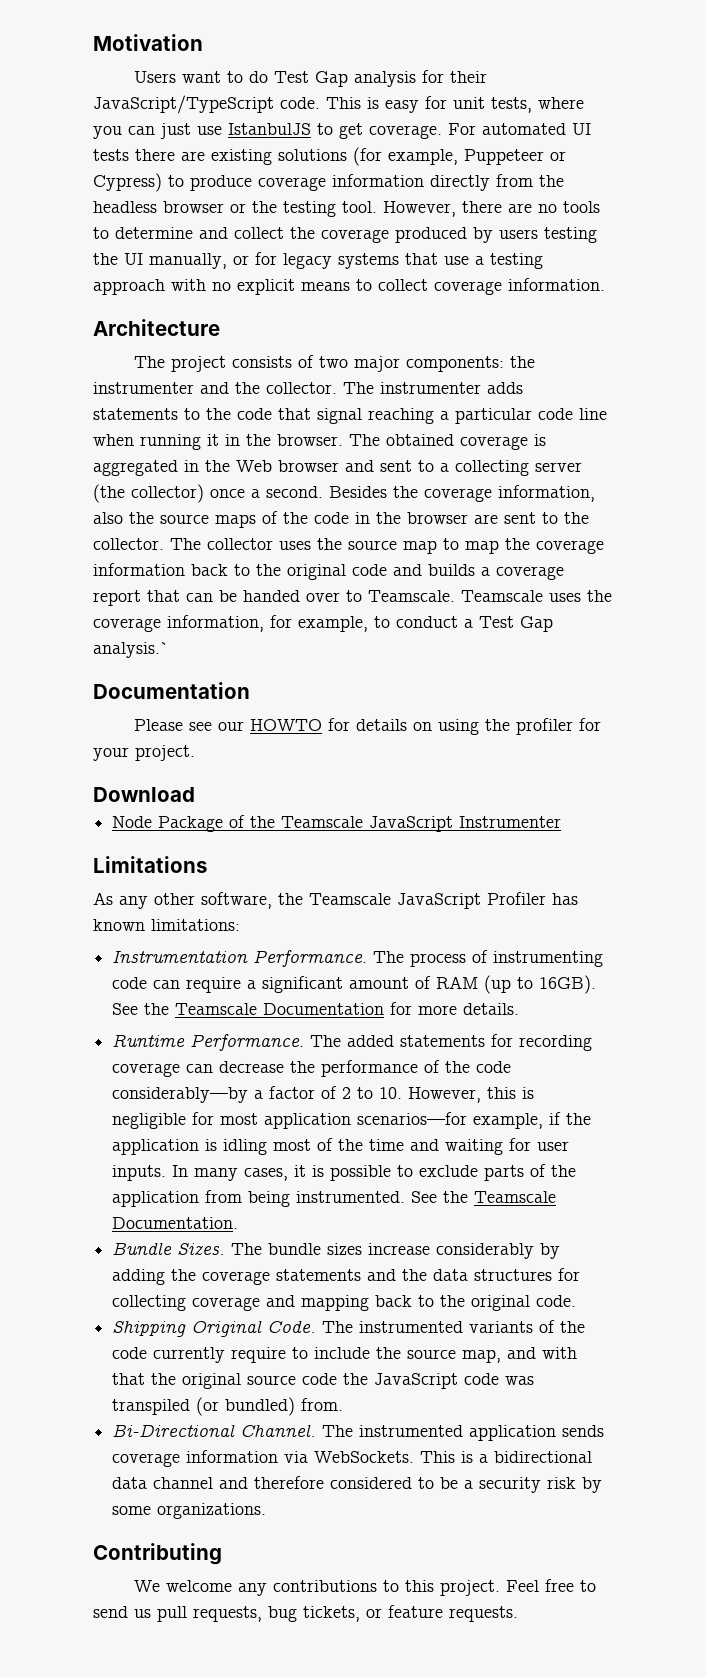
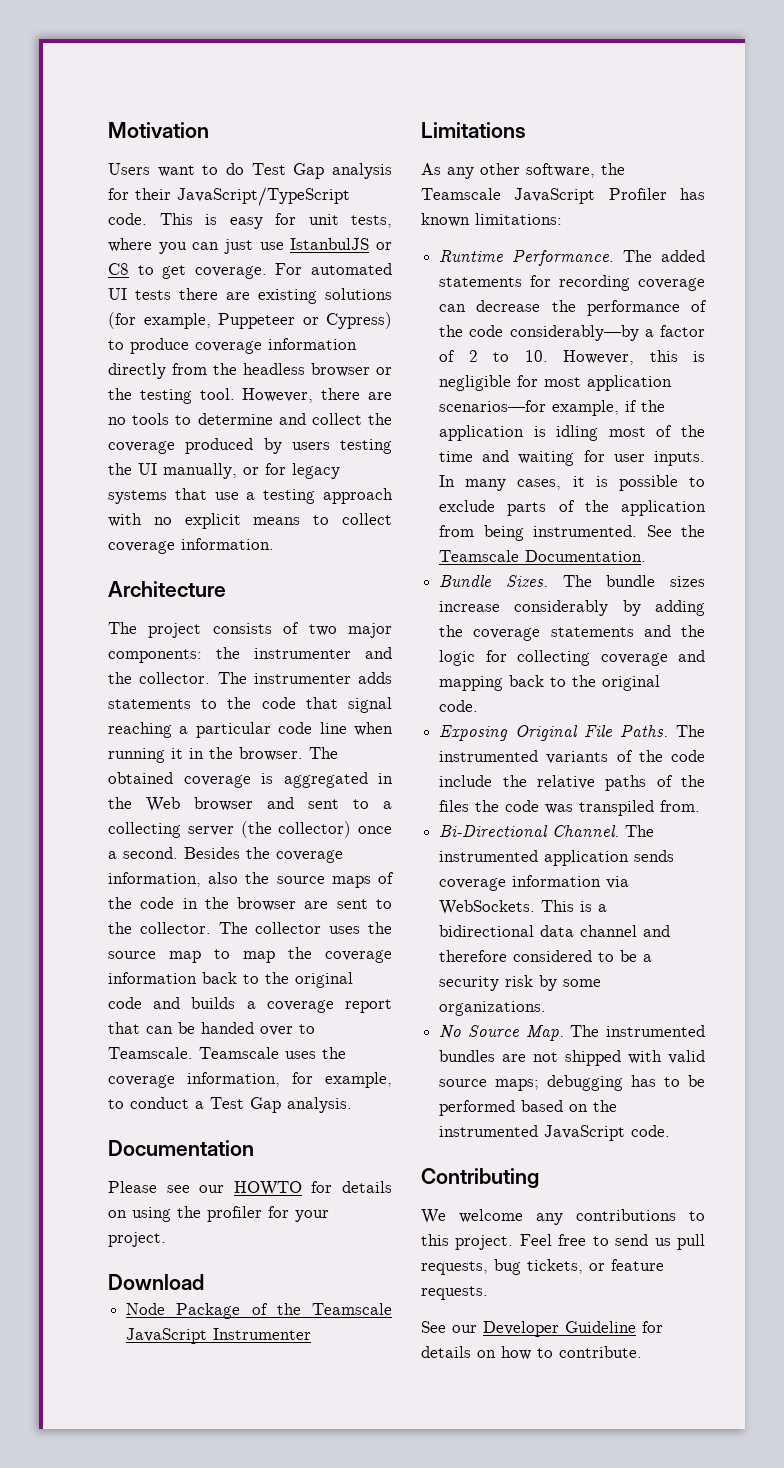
- This is easy for unit tests, where you can just use IstanbulJS to get coverage.
+ This is easy for unit tests, where you can just use IstanbulJS or C8 to get coverage.
- Teamscale uses the coverage information, for example, to conduct a Test Gap analysis.`
+ Teamscale uses the coverage information, for example, to conduct a Test Gap analysis.
- Instrumentation Performance. The process of instrumenting code can require a significant amount of RAM (up to 16GB). See the Teamscale Documentation for more details.
- The bundle sizes increase considerably by adding the coverage statements and the data structures for collecting coverage and mapping back to the original code.
+ The bundle sizes increase considerably by adding the coverage statements and the logic for collecting coverage and mapping back to the original code.
- Shipping Original Code.
+ Exposing Original File Paths.
- The instrumented variants of the code currently require to include the source map, and with that the original source code the JavaScript code was transpiled (or bundled) from.
+ The instrumented variants of the code include the relative paths of the files the code was transpiled from.
+ No Source Map. The instrumented bundles are not shipped with valid source maps; debugging has to be performed based on the instrumented JavaScript code.
+ See our Developer Guideline for details on how to contribute.

